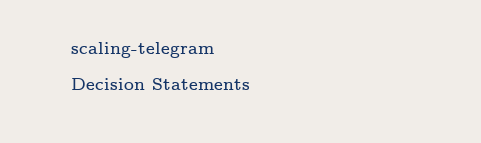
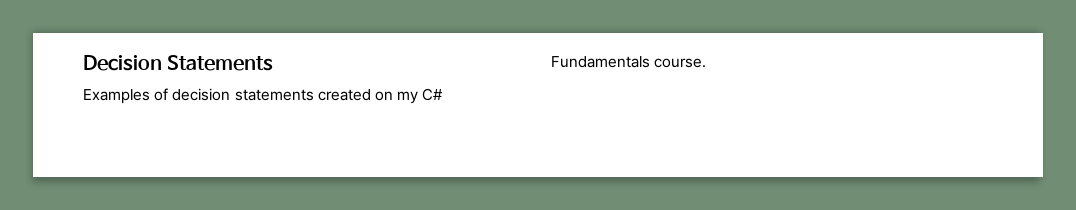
- scaling-telegram
+ Examples of decision statements created on my C# Fundamentals course.

